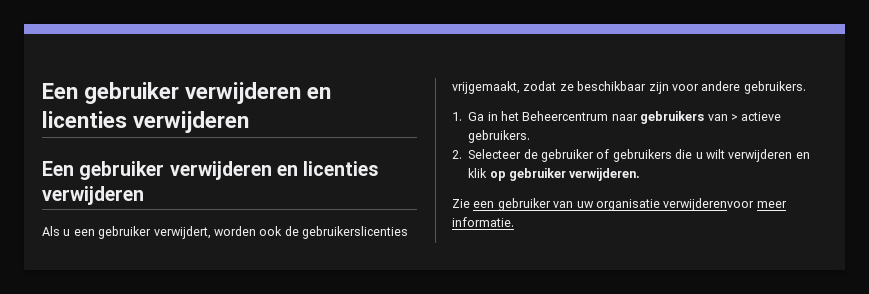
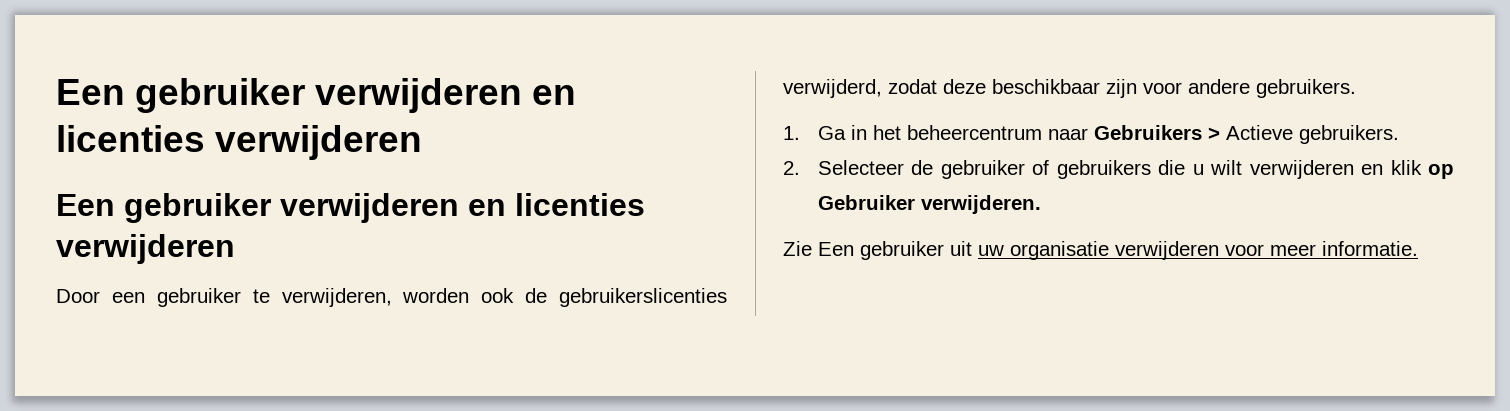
- Als u een gebruiker verwijdert, worden ook de gebruikerslicenties vrijgemaakt, zodat ze beschikbaar zijn voor andere gebruikers.
+ Door een gebruiker te verwijderen, worden ook de gebruikerslicenties verwijderd, zodat deze beschikbaar zijn voor andere gebruikers.
- 1. Ga in het Beheercentrum naar gebruikers van > actieve gebruikers.
+ 1. Ga in het beheercentrum naar Gebruikers > Actieve gebruikers.
- 2. Selecteer de gebruiker of gebruikers die u wilt verwijderen en klik op gebruiker verwijderen.
+ 2. Selecteer de gebruiker of gebruikers die u wilt verwijderen en klik op Gebruiker verwijderen.
- Zie een gebruiker van uw organisatie verwijderenvoor meer informatie.
+ Zie Een gebruiker uit uw organisatie verwijderen voor meer informatie.

